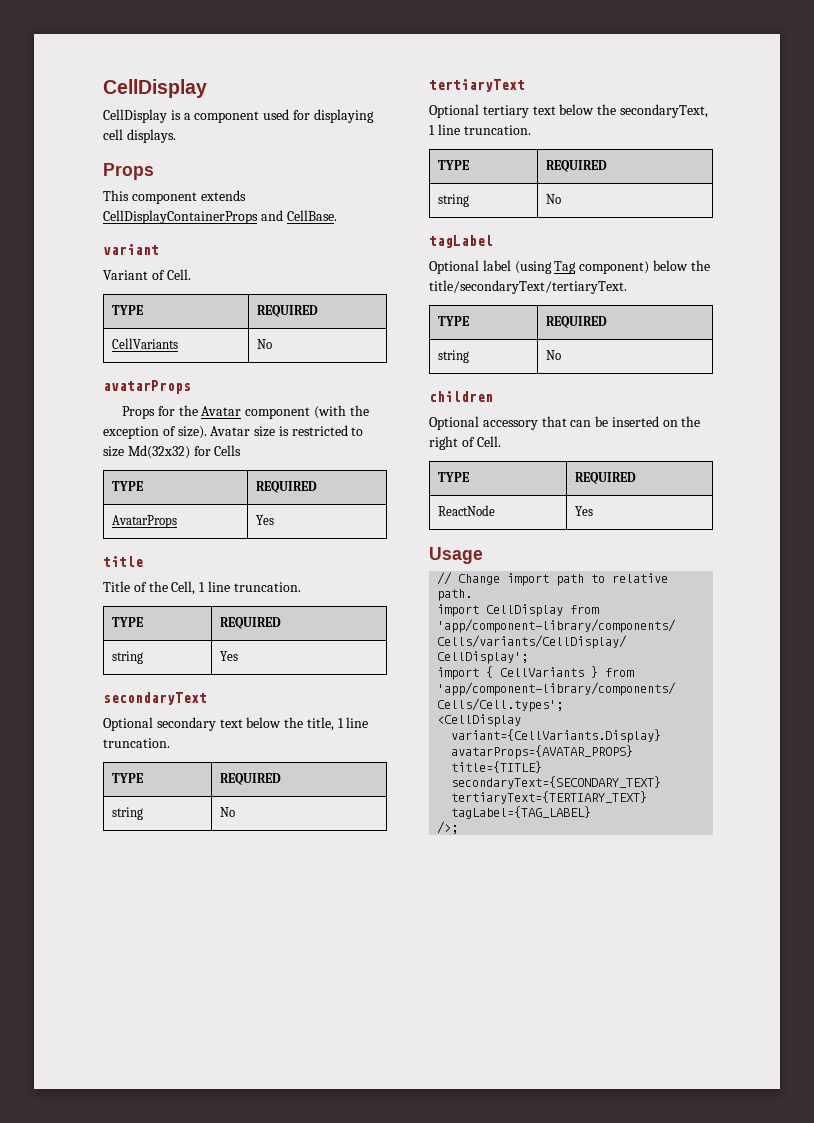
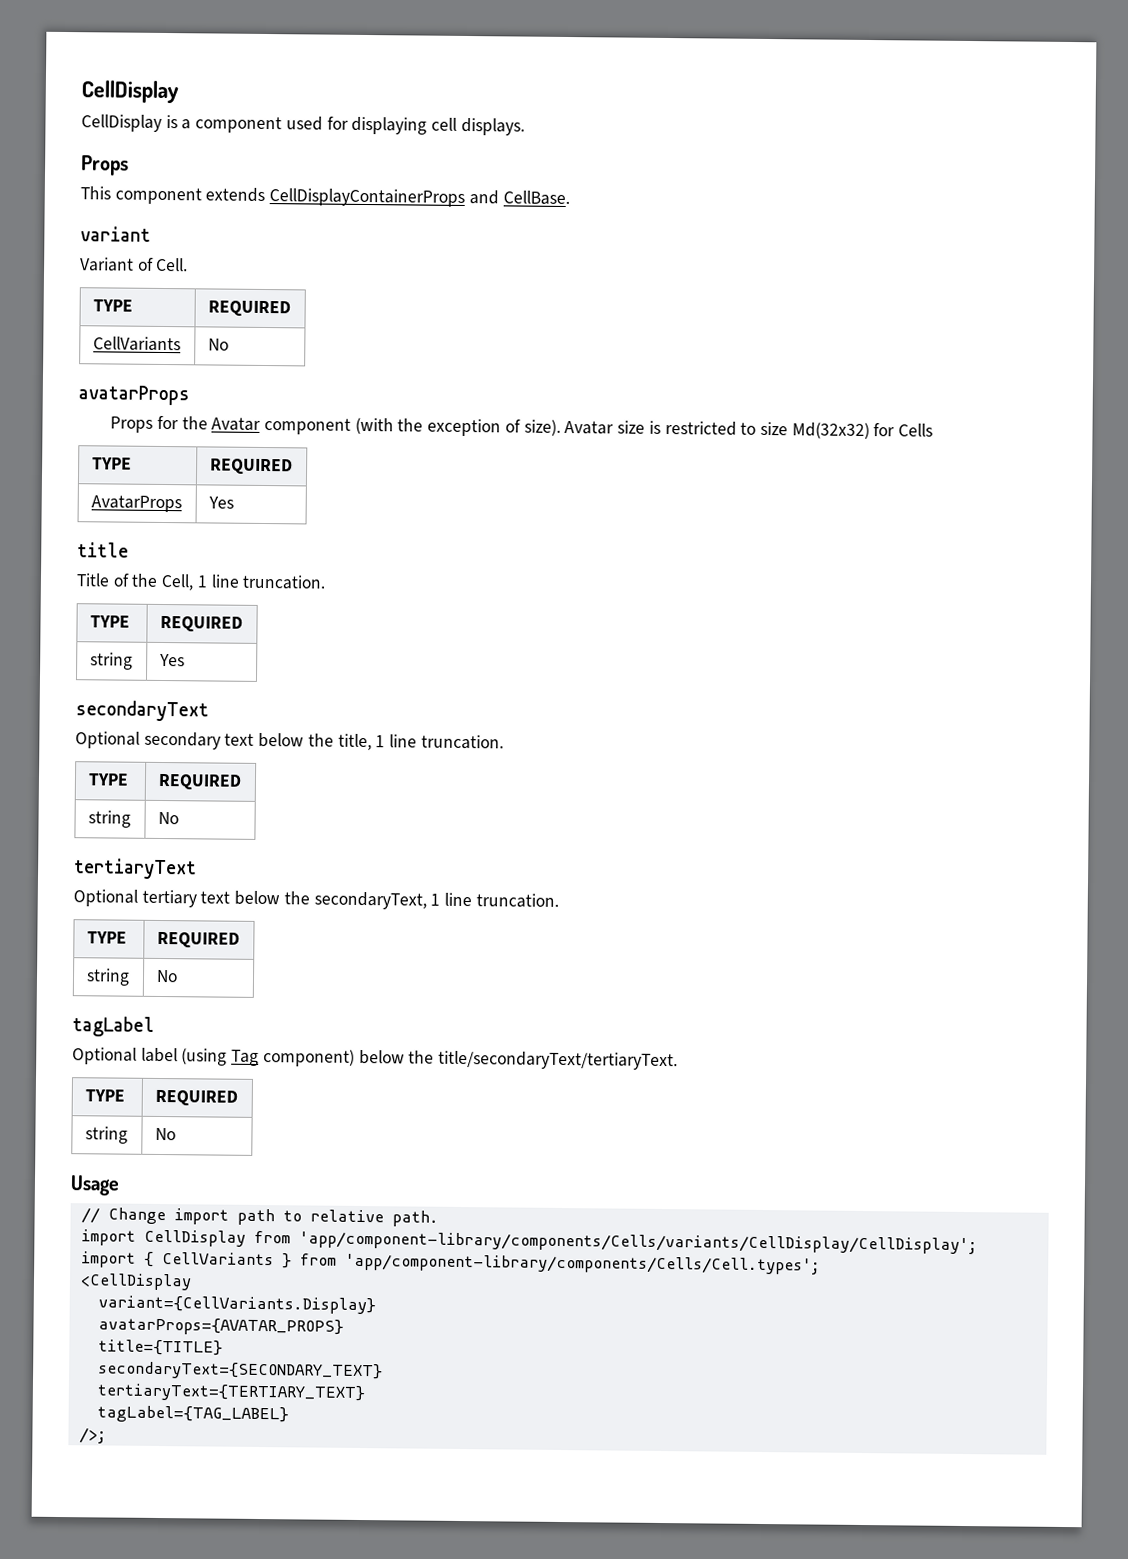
- children
- Optional accessory that can be inserted on the right of Cell.
- TYPE | REQUIRED
- ReactNode | Yes

